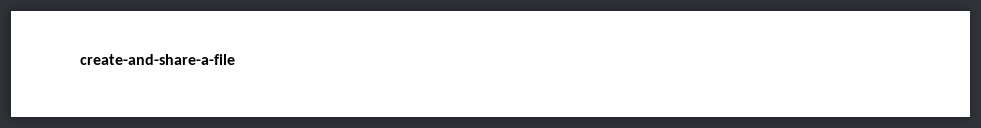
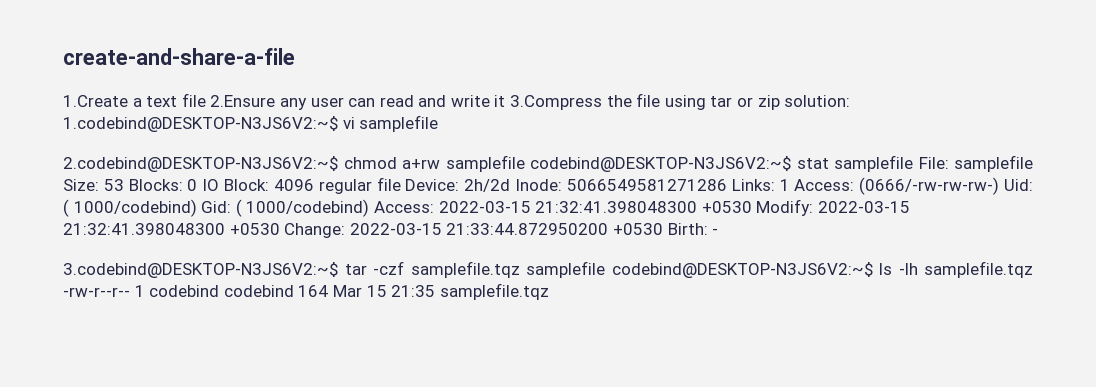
+ 1.Create a text file 2.Ensure any user can read and write it 3.Compress the file using tar or zip solution: 1.codebind@DESKTOP-N3JS6V2:~$ vi samplefile
+ 2.codebind@DESKTOP-N3JS6V2:~$ chmod a+rw samplefile codebind@DESKTOP-N3JS6V2:~$ stat samplefile File: samplefile Size: 53 Blocks: 0 IO Block: 4096 regular file Device: 2h/2d Inode: 5066549581271286 Links: 1 Access: (0666/-rw-rw-rw-) Uid: ( 1000/codebind) Gid: ( 1000/codebind) Access: 2022-03-15 21:32:41.398048300 +0530 Modify: 2022-03-15 21:32:41.398048300 +0530 Change: 2022-03-15 21:33:44.872950200 +0530 Birth: -
+ 3.codebind@DESKTOP-N3JS6V2:~$ tar -czf samplefile.tqz samplefile codebind@DESKTOP-N3JS6V2:~$ ls -lh samplefile.tqz -rw-r--r-- 1 codebind codebind 164 Mar 15 21:35 samplefile.tqz

